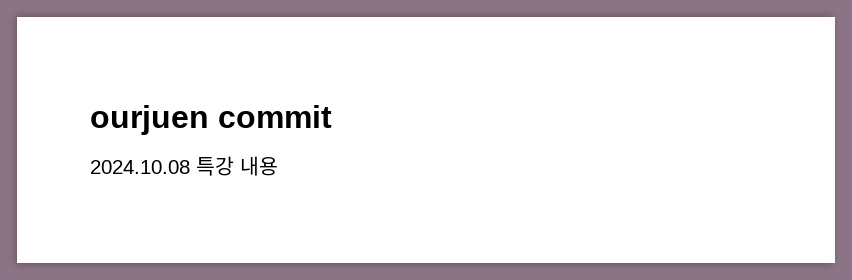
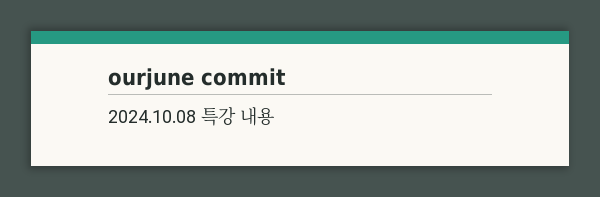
- ourjuen commit
+ ourjune commit

